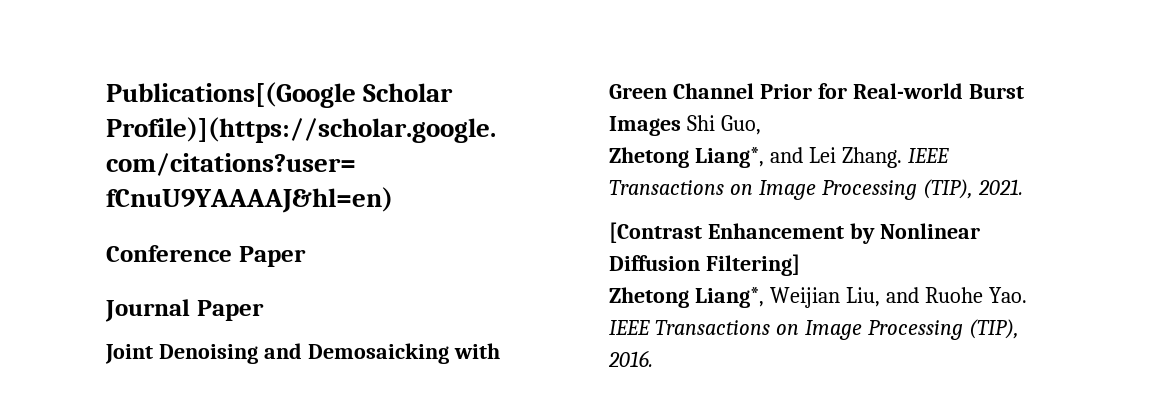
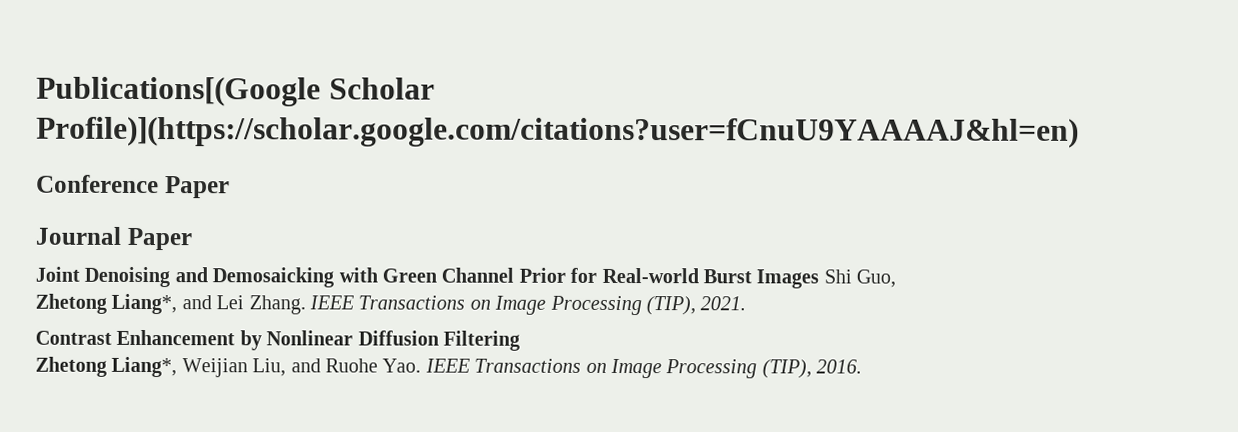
- [Contrast Enhancement by Nonlinear Diffusion Filtering]
+ Contrast Enhancement by Nonlinear Diffusion Filtering

